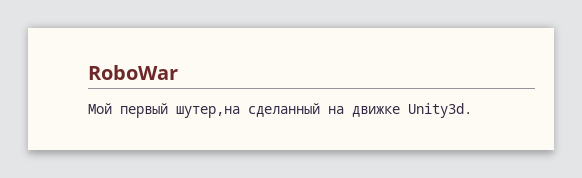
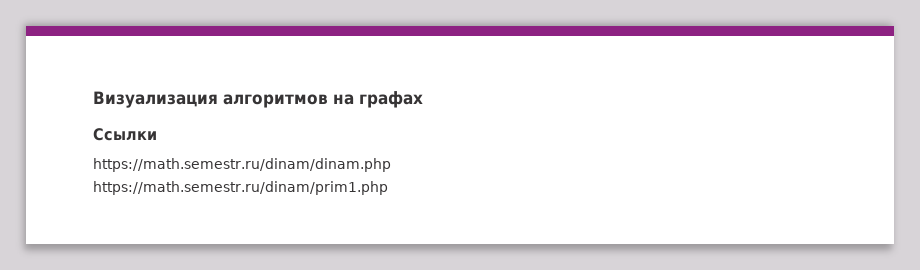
- RoboWar
- Мой первый шутер,на сделанный на движке Unity3d.
+ Визуализация алгоритмов на графах
+ Ссылки
+ https://math.semestr.ru/dinam/dinam.php
+ https://math.semestr.ru/dinam/prim1.php

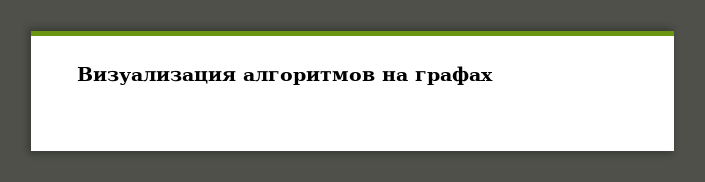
- Ссылки
- https://math.semestr.ru/dinam/dinam.php
- https://math.semestr.ru/dinam/prim1.php

